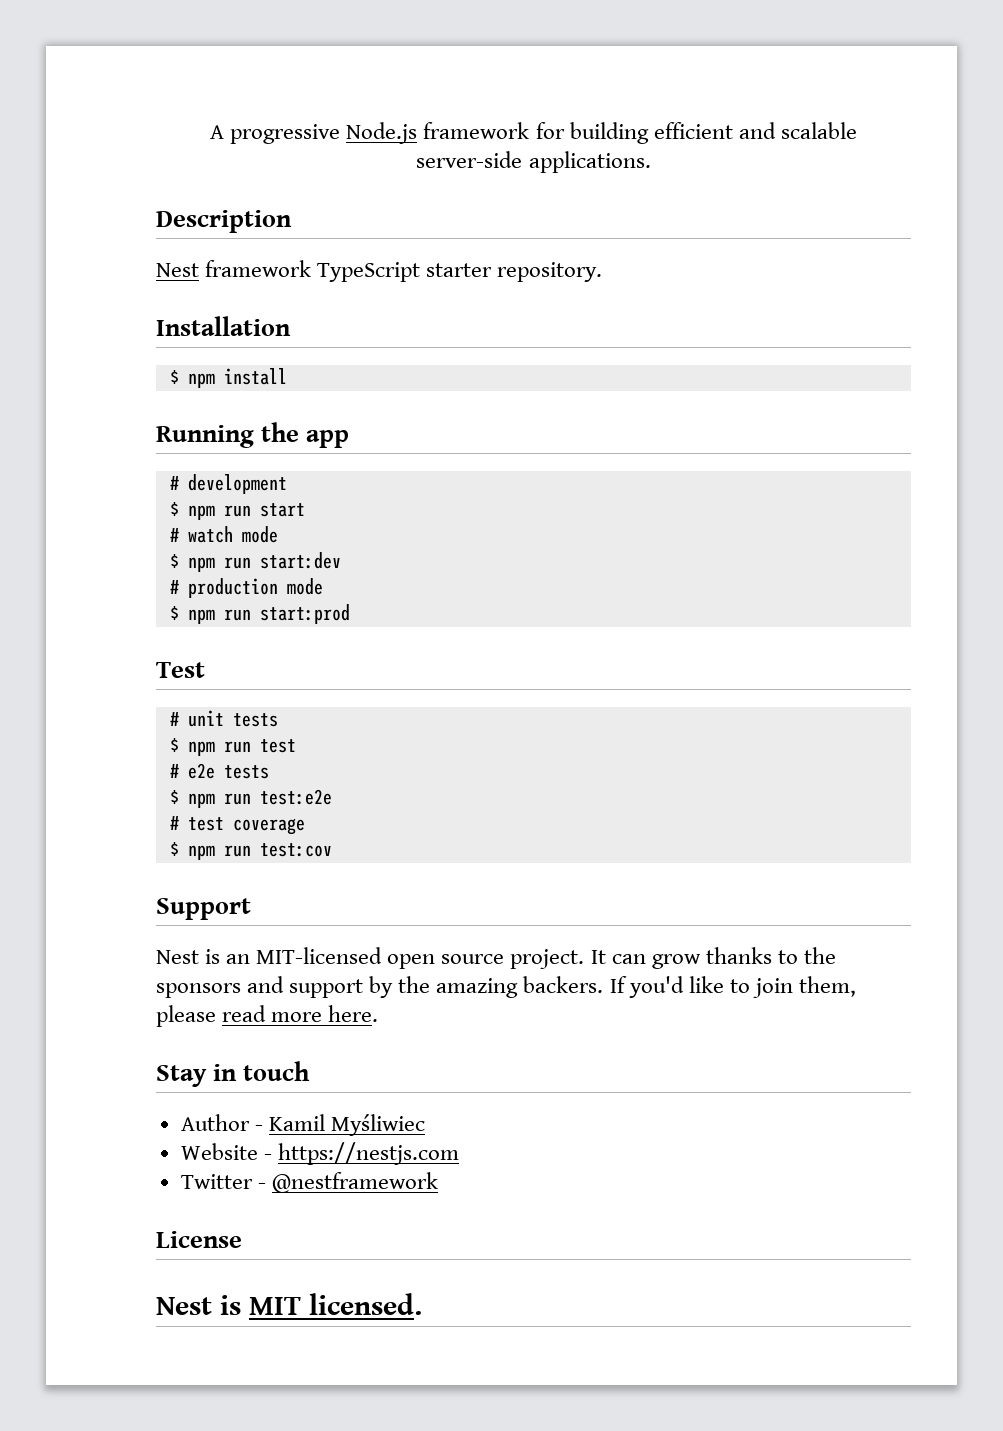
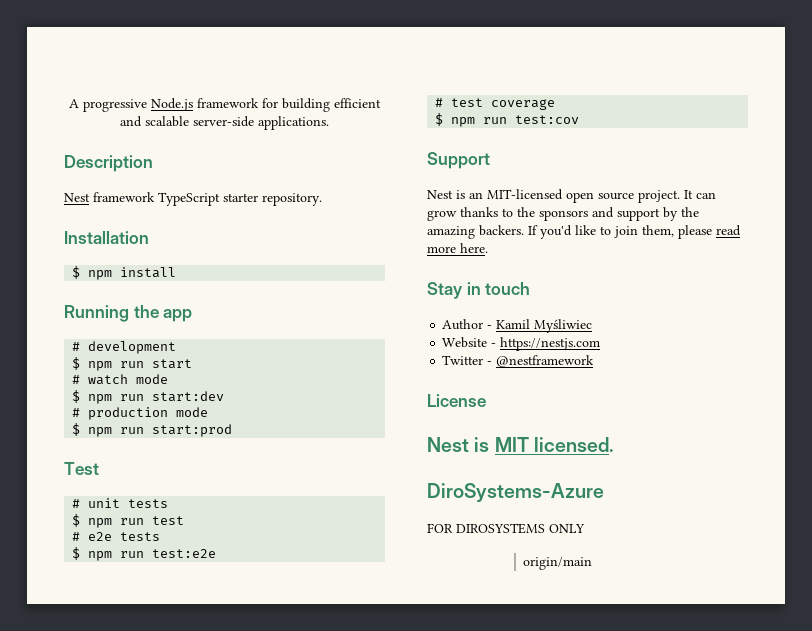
+ DiroSystems-Azure
+ FOR DIROSYSTEMS ONLY
+ origin/main

